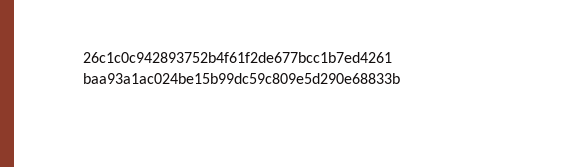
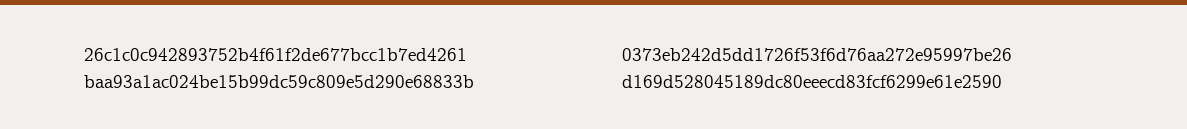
- 26c1c0c942893752b4f61f2de677bcc1b7ed4261 baa93a1ac024be15b99dc59c809e5d290e68833b
+ 26c1c0c942893752b4f61f2de677bcc1b7ed4261 baa93a1ac024be15b99dc59c809e5d290e68833b 0373eb242d5dd1726f53f6d76aa272e95997be26 d169d528045189dc80eeecd83fcf6299e61e2590

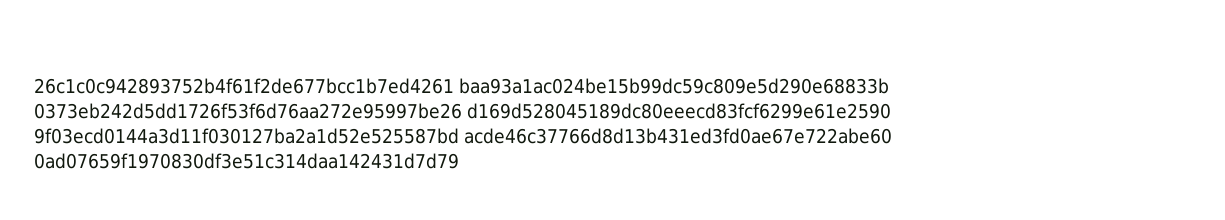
- 26c1c0c942893752b4f61f2de677bcc1b7ed4261 baa93a1ac024be15b99dc59c809e5d290e68833b 0373eb242d5dd1726f53f6d76aa272e95997be26 d169d528045189dc80eeecd83fcf6299e61e2590
+ 26c1c0c942893752b4f61f2de677bcc1b7ed4261 baa93a1ac024be15b99dc59c809e5d290e68833b 0373eb242d5dd1726f53f6d76aa272e95997be26 d169d528045189dc80eeecd83fcf6299e61e2590 9f03ecd0144a3d11f030127ba2a1d52e525587bd acde46c37766d8d13b431ed3fd0ae67e722abe60 0ad07659f1970830df3e51c314daa142431d7d79

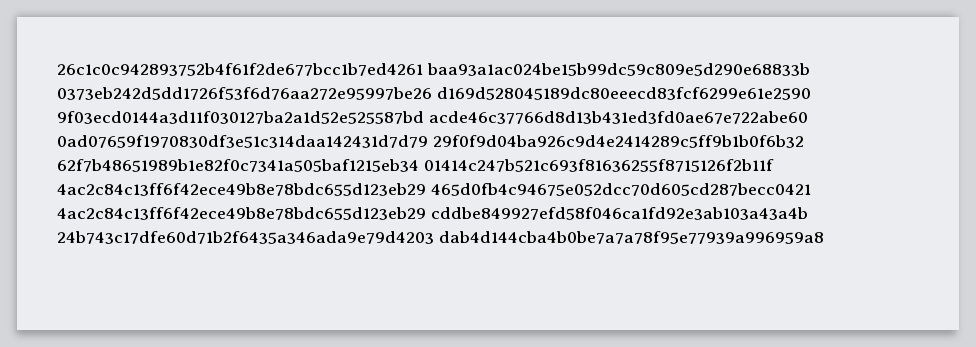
- 26c1c0c942893752b4f61f2de677bcc1b7ed4261 baa93a1ac024be15b99dc59c809e5d290e68833b 0373eb242d5dd1726f53f6d76aa272e95997be26 d169d528045189dc80eeecd83fcf6299e61e2590 9f03ecd0144a3d11f030127ba2a1d52e525587bd acde46c37766d8d13b431ed3fd0ae67e722abe60 0ad07659f1970830df3e51c314daa142431d7d79
+ 26c1c0c942893752b4f61f2de677bcc1b7ed4261 baa93a1ac024be15b99dc59c809e5d290e68833b 0373eb242d5dd1726f53f6d76aa272e95997be26 d169d528045189dc80eeecd83fcf6299e61e2590 9f03ecd0144a3d11f030127ba2a1d52e525587bd acde46c37766d8d13b431ed3fd0ae67e722abe60 0ad07659f1970830df3e51c314daa142431d7d79 29f0f9d04ba926c9d4e2414289c5ff9b1b0f6b32 62f7b48651989b1e82f0c7341a505baf1215eb34 01414c247b521c693f81636255f8715126f2b11f 4ac2c84c13ff6f42ece49b8e78bdc655d123eb29 465d0fb4c94675e052dcc70d605cd287becc0421 4ac2c84c13ff6f42ece49b8e78bdc655d123eb29 cddbe849927efd58f046ca1fd92e3ab103a43a4b 24b743c17dfe60d71b2f6435a346ada9e79d4203 dab4d144cba4b0be7a7a78f95e77939a996959a8

